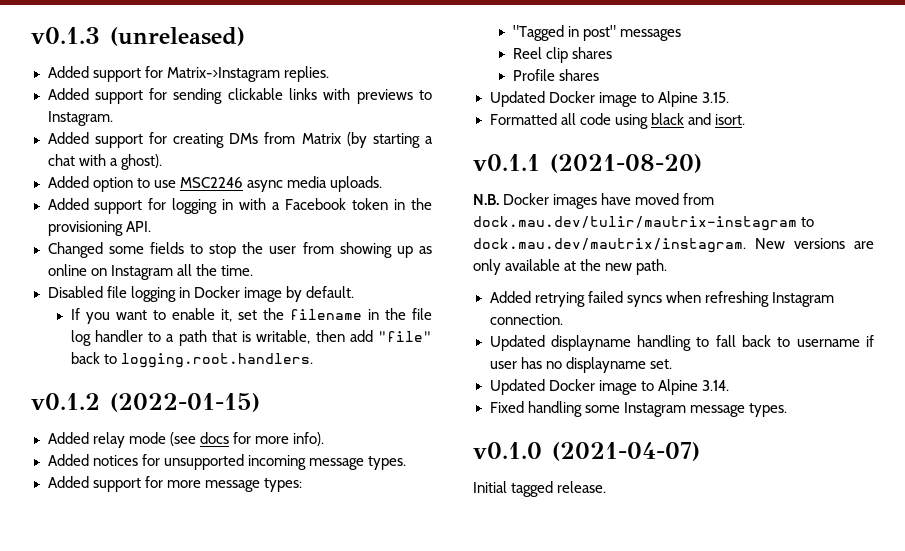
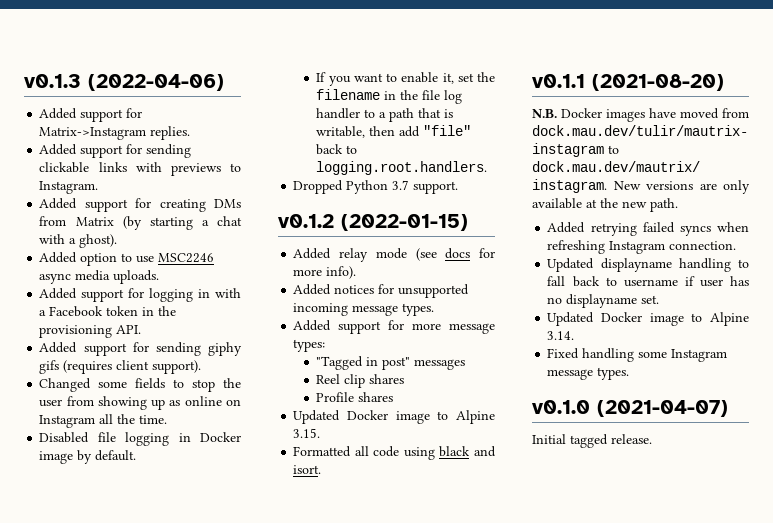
- v0.1.3 (unreleased)
+ v0.1.3 (2022-04-06)
+ Added support for sending giphy gifs (requires client support).
+ Dropped Python 3.7 support.

